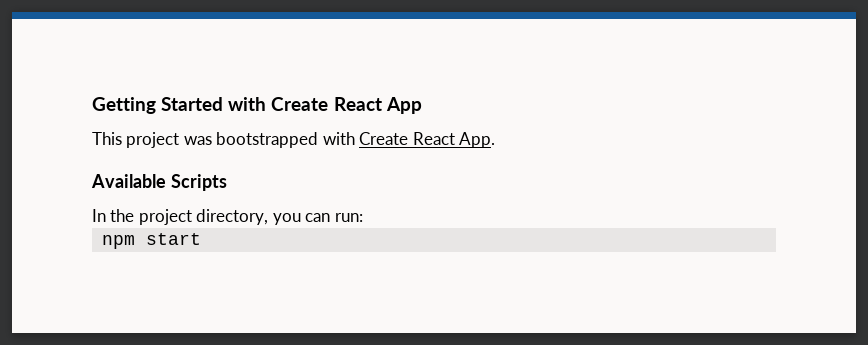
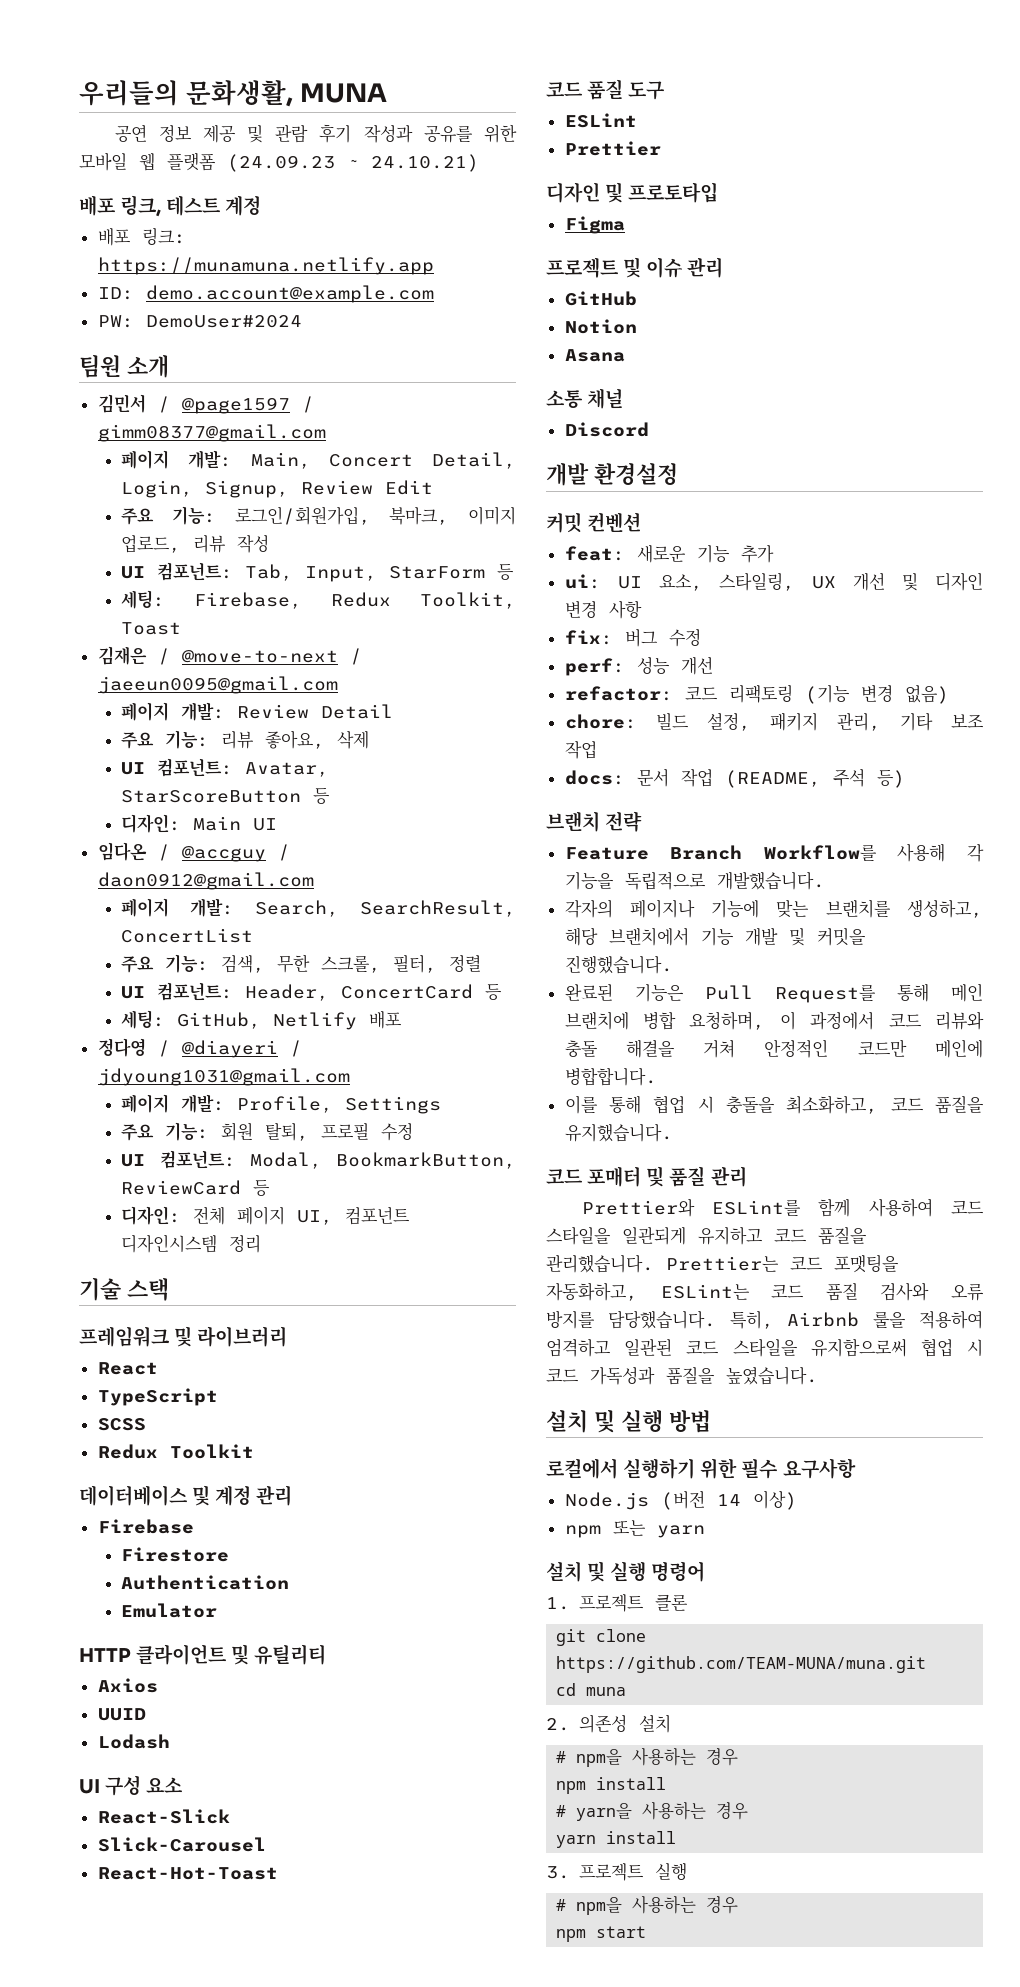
- Getting Started with Create React App
- This project was bootstrapped with Create React App.
- Available Scripts
- In the project directory, you can run:
+ 우리들의 문화생활, MUNA
+ 공연 정보 제공 및 관람 후기 작성과 공유를 위한 모바일 웹 플랫폼 (24.09.23 ~ 24.10.21)
+ 배포 링크, 테스트 계정
+ 배포 링크: https://munamuna.netlify.app
+ ID: demo.account@example.com
+ PW: DemoUser#2024
+ 팀원 소개
+ 김민서 / @page1597 / gimm08377@gmail.com
+ 페이지 개발: Main, Concert Detail, Login, Signup, Review Edit
+ 주요 기능: 로그인/회원가입, 북마크, 이미지 업로드, 리뷰 작성
+ UI 컴포넌트: Tab, Input, StarForm 등
+ 세팅: Firebase, Redux Toolkit, Toast
+ 김재은 / @move-to-next / jaeeun0095@gmail.com
+ 페이지 개발: Review Detail
+ 주요 기능: 리뷰 좋아요, 삭제
+ UI 컴포넌트: Avatar, StarScoreButton 등
+ 디자인: Main UI
+ 임다온 / @accguy / daon0912@gmail.com
+ 페이지 개발: Search, SearchResult, ConcertList
+ 주요 기능: 검색, 무한 스크롤, 필터, 정렬
+ UI 컴포넌트: Header, ConcertCard 등
+ 세팅: GitHub, Netlify 배포
+ 정다영 / @diayeri / jdyoung1031@gmail.com
+ 페이지 개발: Profile, Settings
+ 주요 기능: 회원 탈퇴, 프로필 수정
+ UI 컴포넌트: Modal, BookmarkButton, ReviewCard 등
+ 디자인: 전체 페이지 UI, 컴포넌트 디자인시스템 정리
+ 기술 스택
+ 프레임워크 및 라이브러리
+ React
+ TypeScript
+ SCSS
+ Redux Toolkit
+ 데이터베이스 및 계정 관리
+ Firebase
+ Firestore
+ Authentication
+ Emulator
+ HTTP 클라이언트 및 유틸리티
+ Axios
+ UUID
+ Lodash
+ UI 구성 요소
+ React-Slick
+ Slick-Carousel
+ React-Hot-Toast
+ 코드 품질 도구
+ ESLint
+ Prettier
+ 디자인 및 프로토타입
+ Figma
+ 프로젝트 및 이슈 관리
+ GitHub
+ Notion
+ Asana
+ 소통 채널
+ Discord
+ 개발 환경설정
+ 커밋 컨벤션
+ feat: 새로운 기능 추가
+ ui: UI 요소, 스타일링, UX 개선 및 디자인 변경 사항
+ fix: 버그 수정
+ perf: 성능 개선
+ refactor: 코드 리팩토링 (기능 변경 없음)
+ chore: 빌드 설정, 패키지 관리, 기타 보조 작업
+ docs: 문서 작업 (README, 주석 등)
+ 브랜치 전략
+ Feature Branch Workflow를 사용해 각 기능을 독립적으로 개발했습니다.
+ 각자의 페이지나 기능에 맞는 브랜치를 생성하고, 해당 브랜치에서 기능 개발 및 커밋을 진행했습니다.
+ 완료된 기능은 Pull Request를 통해 메인 브랜치에 병합 요청하며, 이 과정에서 코드 리뷰와 충돌 해결을 거쳐 안정적인 코드만 메인에 병합합니다.
+ 이를 통해 협업 시 충돌을 최소화하고, 코드 품질을 유지했습니다.
+ 코드 포매터 및 품질 관리
+ Prettier와 ESLint를 함께 사용하여 코드 스타일을 일관되게 유지하고 코드 품질을 관리했습니다. Prettier는 코드 포맷팅을 자동화하고, ESLint는 코드 품질 검사와 오류 방지를 담당했습니다. 특히, Airbnb 룰을 적용하여 엄격하고 일관된 코드 스타일을 유지함으로써 협업 시 코드 가독성과 품질을 높였습니다.
+ 설치 및 실행 방법
+ 로컬에서 실행하기 위한 필수 요구사항
+ Node.js (버전 14 이상)
+ npm 또는 yarn
+ 설치 및 실행 명령어
+ 1. 프로젝트 클론
+ git clone https://github.com/TEAM-MUNA/muna.git
+ cd muna
+ 2. 의존성 설치
+ # npm을 사용하는 경우
+ npm install
+ # yarn을 사용하는 경우
+ yarn install
+ 3. 프로젝트 실행
+ # npm을 사용하는 경우

